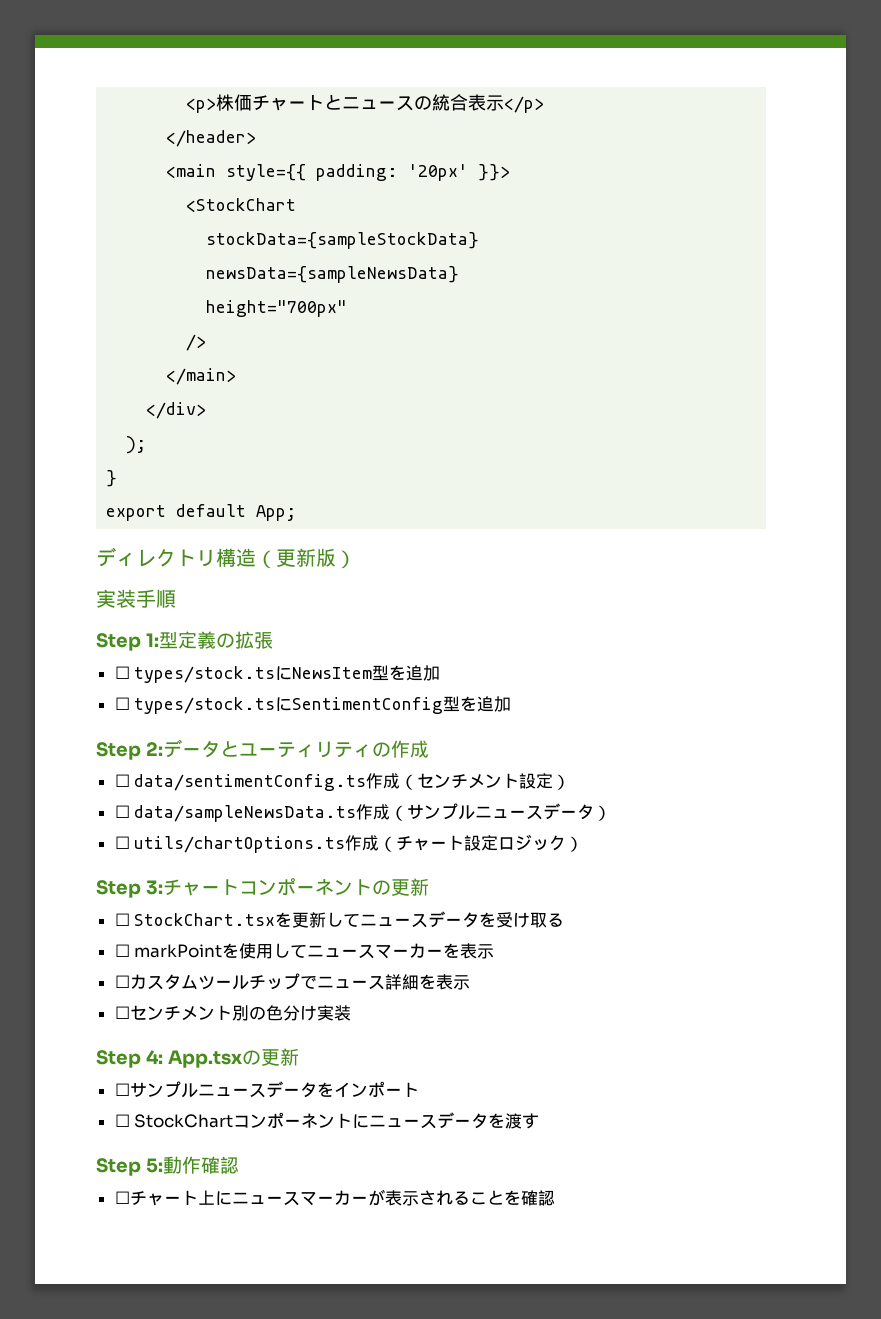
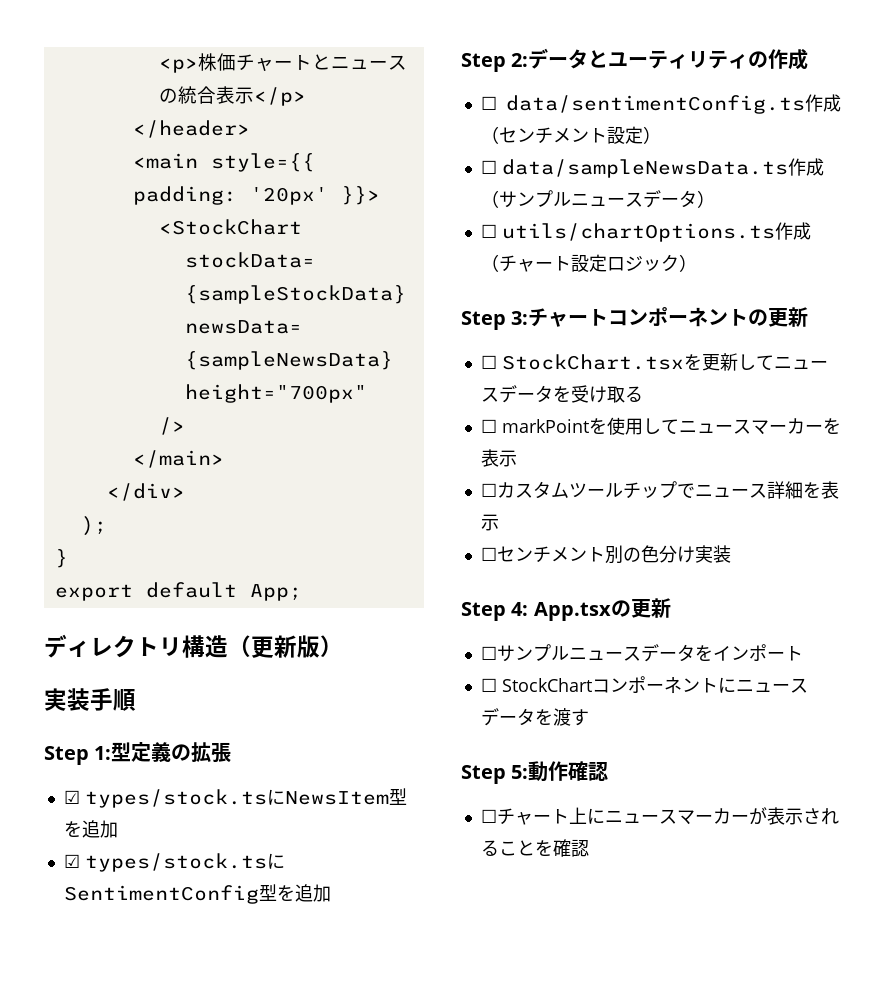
- ☐ types/stock.tsにNewsItem型を追加
+ ☑ types/stock.tsにNewsItem型を追加
- ☐ types/stock.tsにSentimentConfig型を追加
+ ☑ types/stock.tsにSentimentConfig型を追加

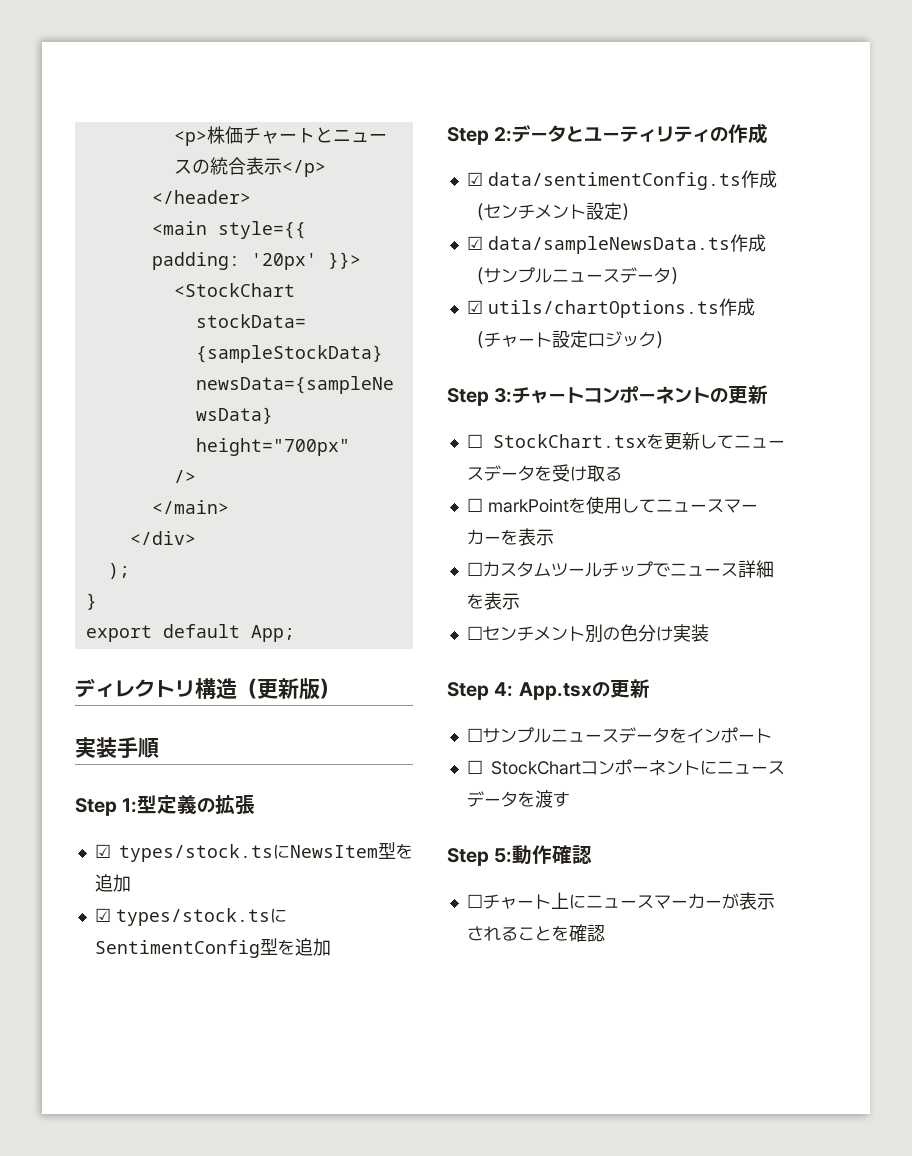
- ☐ data/sentimentConfig.ts作成（センチメント設定）
+ ☑ data/sentimentConfig.ts作成（センチメント設定）
- ☐ data/sampleNewsData.ts作成（サンプルニュースデータ）
+ ☑ data/sampleNewsData.ts作成（サンプルニュースデータ）
- ☐ utils/chartOptions.ts作成（チャート設定ロジック）
+ ☑ utils/chartOptions.ts作成（チャート設定ロジック）

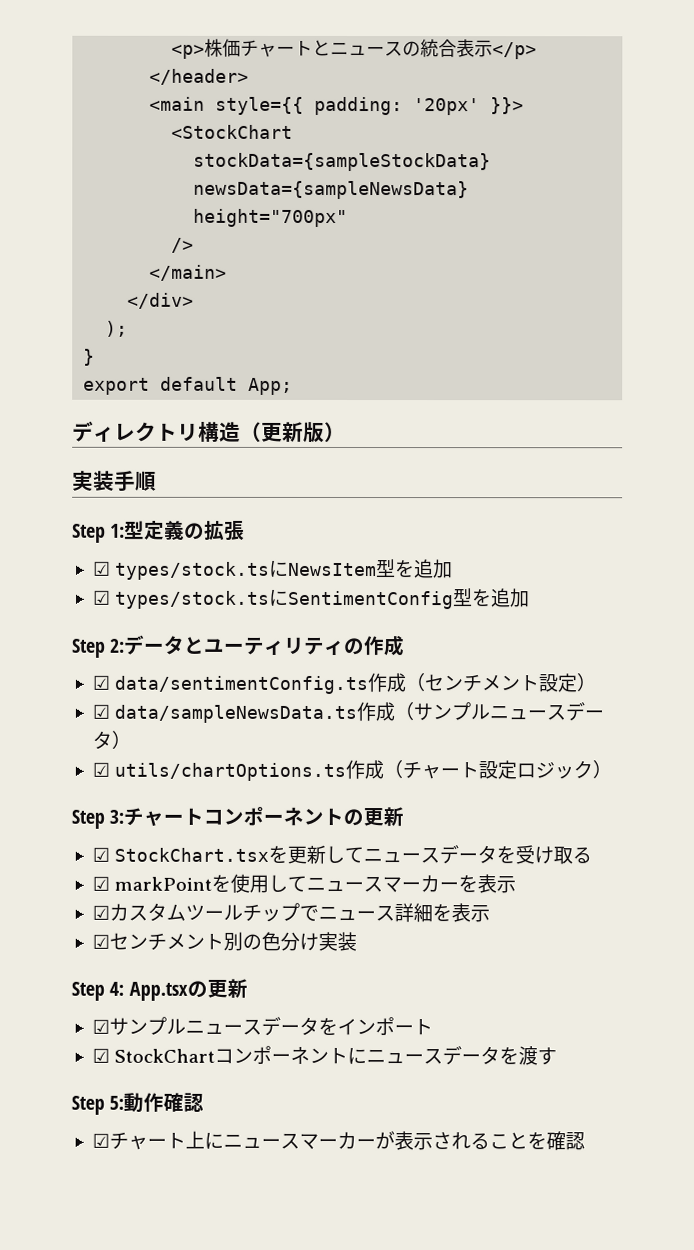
- ☐ StockChart.tsxを更新してニュースデータを受け取る
+ ☑ StockChart.tsxを更新してニュースデータを受け取る
- ☐ markPointを使用してニュースマーカーを表示
+ ☑ markPointを使用してニュースマーカーを表示
- ☐カスタムツールチップでニュース詳細を表示
+ ☑カスタムツールチップでニュース詳細を表示
- ☐センチメント別の色分け実装
+ ☑センチメント別の色分け実装
- ☐サンプルニュースデータをインポート
+ ☑サンプルニュースデータをインポート
- ☐ StockChartコンポーネントにニュースデータを渡す
+ ☑ StockChartコンポーネントにニュースデータを渡す
- ☐チャート上にニュースマーカーが表示されることを確認
+ ☑チャート上にニュースマーカーが表示されることを確認

